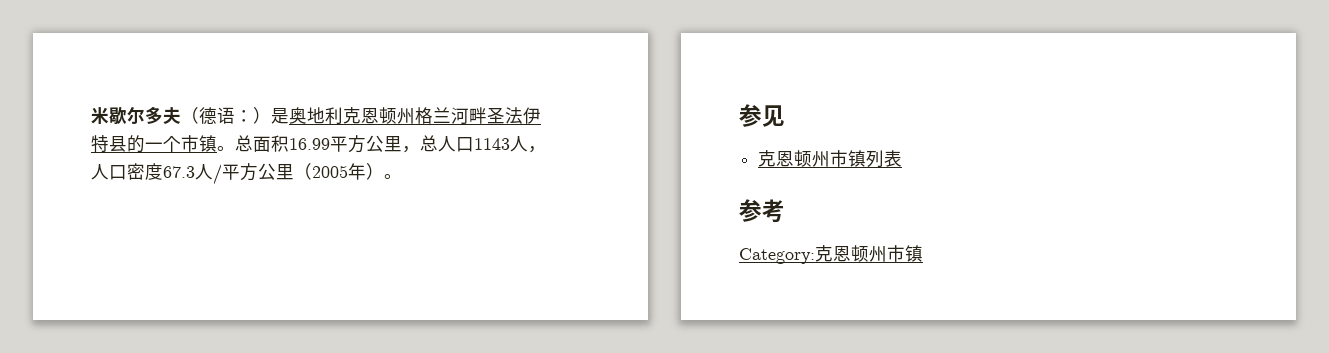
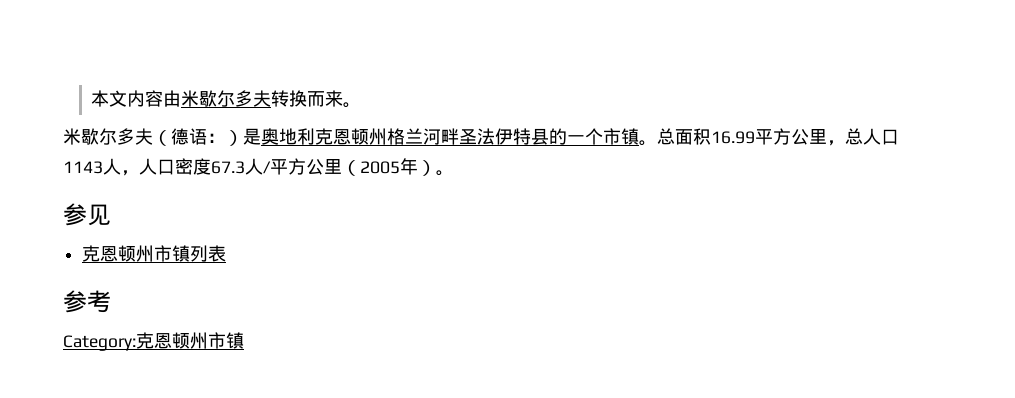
+ 本文内容由米歇尔多夫转换而来。

